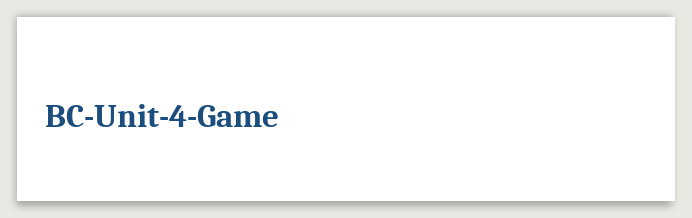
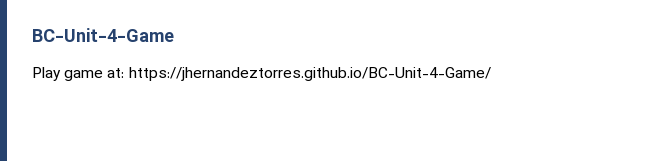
+ Play game at: https://jhernandeztorres.github.io/BC-Unit-4-Game/

